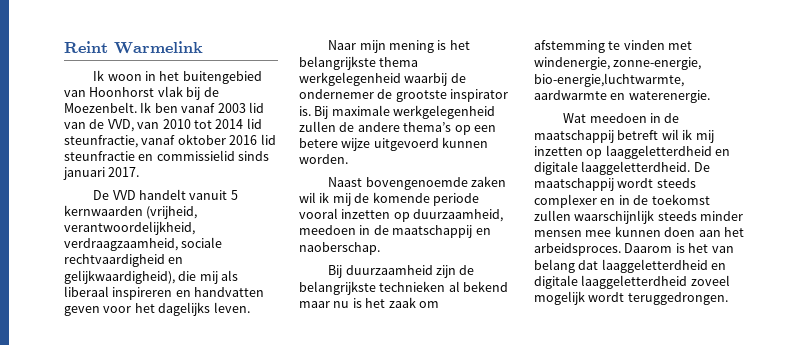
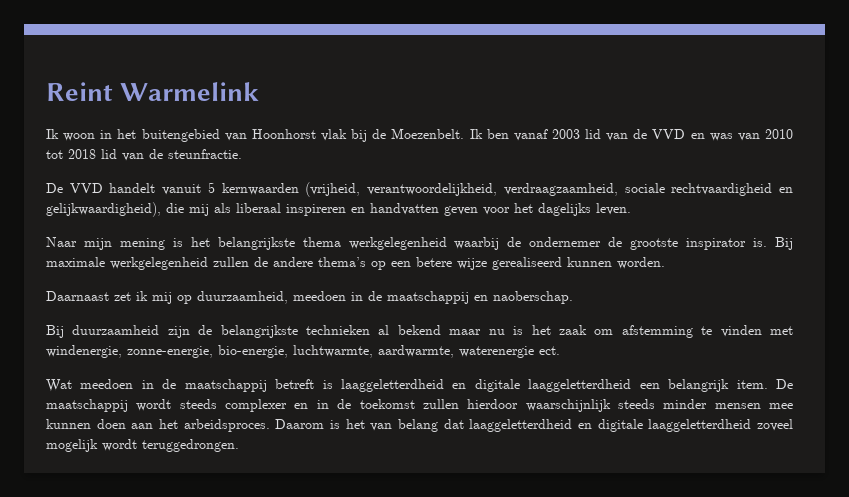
- Ik ben vanaf 2003 lid van de VVD, van 2010 tot 2014 lid steunfractie, vanaf oktober 2016 lid steunfractie en commissielid sinds januari 2017.
+ Ik ben vanaf 2003 lid van de VVD en was van 2010 tot 2018 lid van de steunfractie.
- Bij maximale werkgelegenheid zullen de andere thema’s op een betere wijze uitgevoerd kunnen worden.
+ Bij maximale werkgelegenheid zullen de andere thema’s op een betere wijze gerealiseerd kunnen worden.
- Naast bovengenoemde zaken wil ik mij de komende periode vooral inzetten op duurzaamheid, meedoen in de maatschappij en naoberschap.
+ Daarnaast zet ik mij op duurzaamheid, meedoen in de maatschappij en naoberschap.
- Bij duurzaamheid zijn de belangrijkste technieken al bekend maar nu is het zaak om afstemming te vinden met windenergie, zonne-energie, bio-energie,luchtwarmte, aardwarmte en waterenergie.
+ Bij duurzaamheid zijn de belangrijkste technieken al bekend maar nu is het zaak om afstemming te vinden met windenergie, zonne-energie, bio-energie, luchtwarmte, aardwarmte, waterenergie ect.
- Wat meedoen in de maatschappij betreft wil ik mij inzetten op laaggeletterdheid en digitale laaggeletterdheid.
+ Wat meedoen in de maatschappij betreft is laaggeletterdheid en digitale laaggeletterdheid een belangrijk item.
- De maatschappij wordt steeds complexer en in de toekomst zullen waarschijnlijk steeds minder mensen mee kunnen doen aan het arbeidsproces.
+ De maatschappij wordt steeds complexer en in de toekomst zullen hierdoor waarschijnlijk steeds minder mensen mee kunnen doen aan het arbeidsproces.

